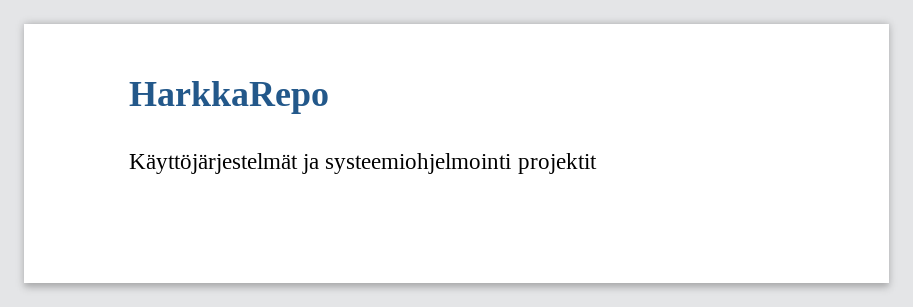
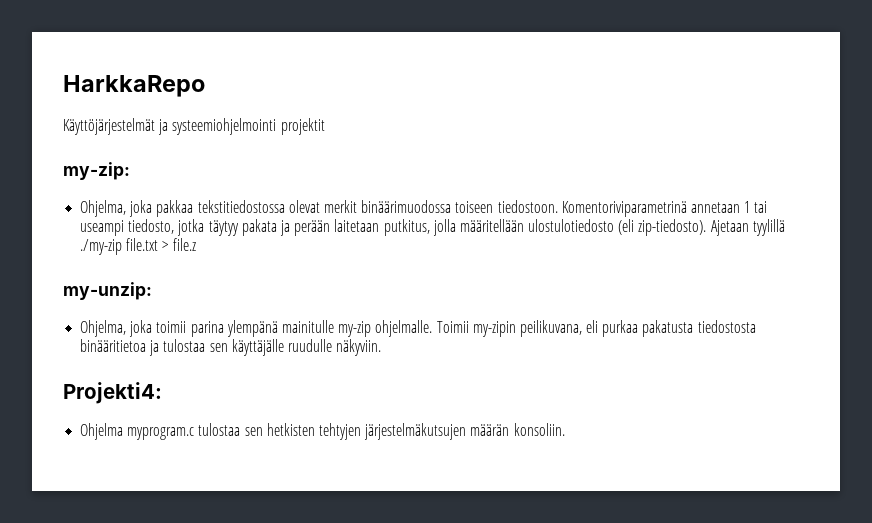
+ my-zip:
+ Ohjelma, joka pakkaa tekstitiedostossa olevat merkit binäärimuodossa toiseen tiedostoon. Komentoriviparametrinä annetaan 1 tai useampi tiedosto, jotka täytyy pakata ja perään laitetaan putkitus, jolla määritellään ulostulotiedosto (eli zip-tiedosto). Ajetaan tyylillä ./my-zip file.txt > file.z
+ my-unzip:
+ Ohjelma, joka toimii parina ylempänä mainitulle my-zip ohjelmalle. Toimii my-zipin peilikuvana, eli purkaa pakatusta tiedostosta binääritietoa ja tulostaa sen käyttäjälle ruudulle näkyviin.
+ Projekti4:
+ Ohjelma myprogram.c tulostaa sen hetkisten tehtyjen järjestelmäkutsujen määrän konsoliin.

